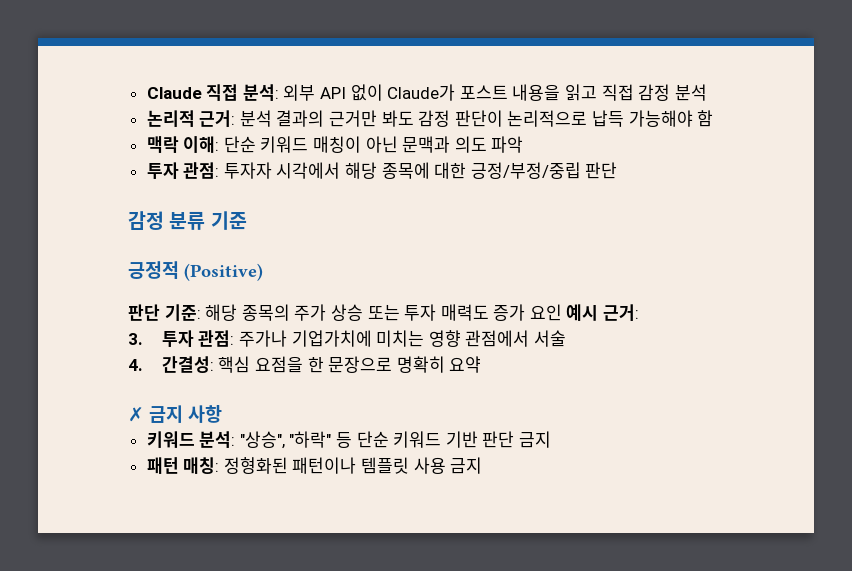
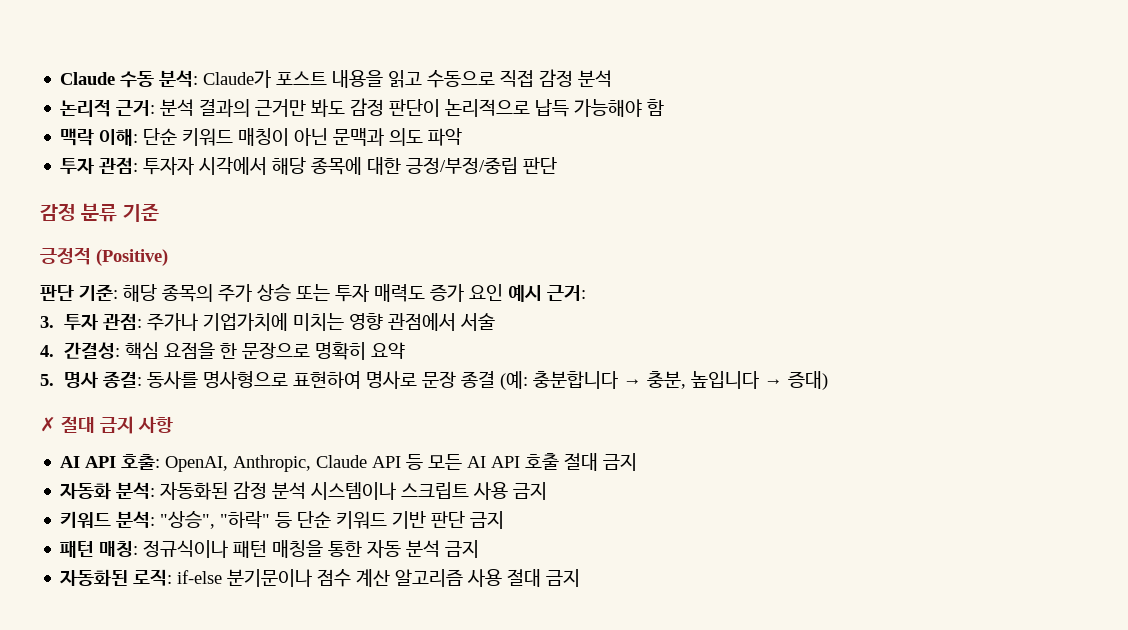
- Claude 직접 분석: 외부 API 없이 Claude가 포스트 내용을 읽고 직접 감정 분석
+ Claude 수동 분석: Claude가 포스트 내용을 읽고 수동으로 직접 감정 분석
+ 5. 명사 종결: 동사를 명사형으로 표현하여 명사로 문장 종결 (예: 충분합니다 → 충분, 높입니다 → 증대)
- ✗ 금지 사항
+ ✗ 절대 금지 사항
+ AI API 호출: OpenAI, Anthropic, Claude API 등 모든 AI API 호출 절대 금지
+ 자동화 분석: 자동화된 감정 분석 시스템이나 스크립트 사용 금지
- 패턴 매칭: 정형화된 패턴이나 템플릿 사용 금지
+ 패턴 매칭: 정규식이나 패턴 매칭을 통한 자동 분석 금지
+ 자동화된 로직: if-else 분기문이나 점수 계산 알고리즘 사용 절대 금지

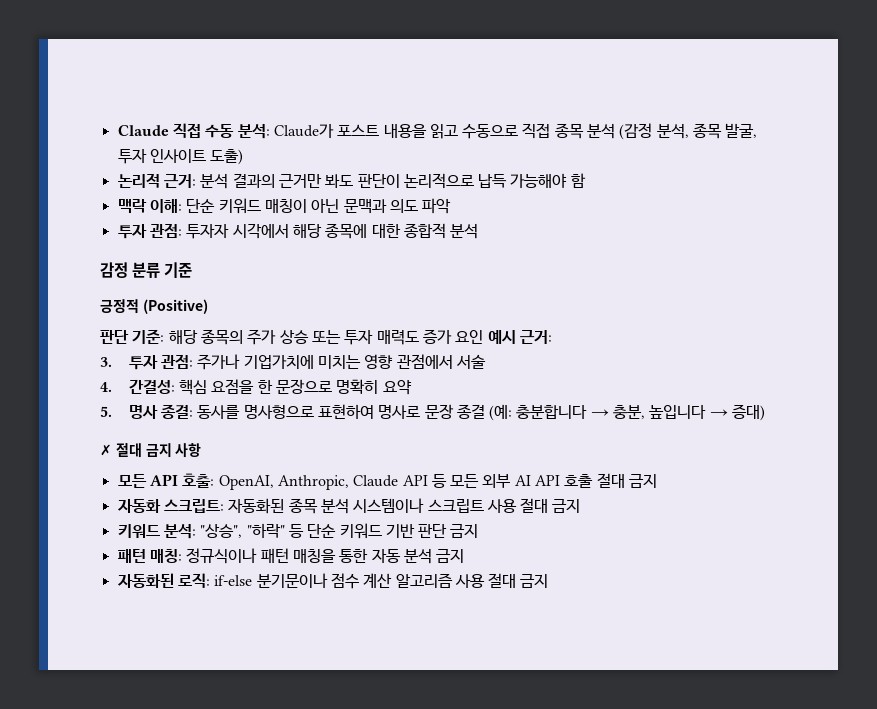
- Claude 수동 분석: Claude가 포스트 내용을 읽고 수동으로 직접 감정 분석
+ Claude 직접 수동 분석: Claude가 포스트 내용을 읽고 수동으로 직접 종목 분석 (감정 분석, 종목 발굴, 투자 인사이트 도출)
- 논리적 근거: 분석 결과의 근거만 봐도 감정 판단이 논리적으로 납득 가능해야 함
+ 논리적 근거: 분석 결과의 근거만 봐도 판단이 논리적으로 납득 가능해야 함
- 투자 관점: 투자자 시각에서 해당 종목에 대한 긍정/부정/중립 판단
+ 투자 관점: 투자자 시각에서 해당 종목에 대한 종합적 분석
- AI API 호출: OpenAI, Anthropic, Claude API 등 모든 AI API 호출 절대 금지
+ 모든 API 호출: OpenAI, Anthropic, Claude API 등 모든 외부 AI API 호출 절대 금지
- 자동화 분석: 자동화된 감정 분석 시스템이나 스크립트 사용 금지
+ 자동화 스크립트: 자동화된 종목 분석 시스템이나 스크립트 사용 절대 금지

